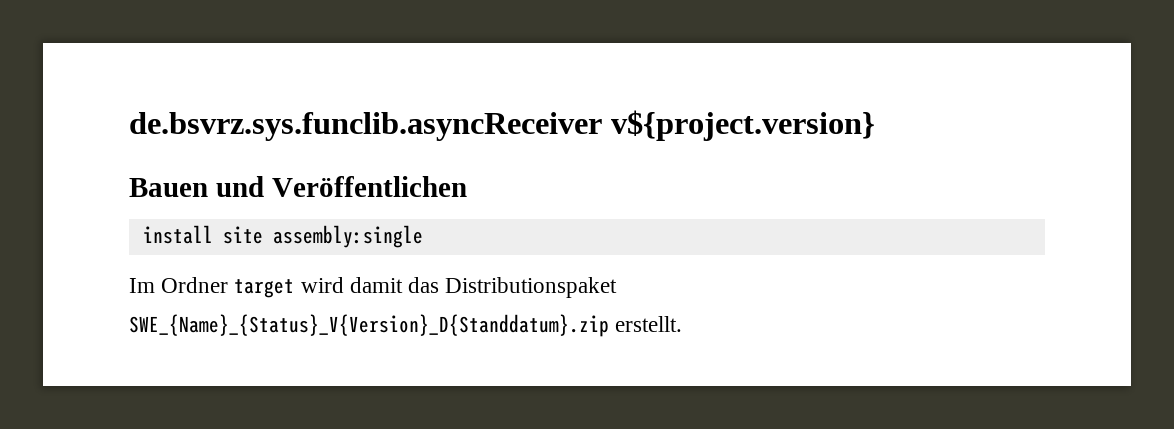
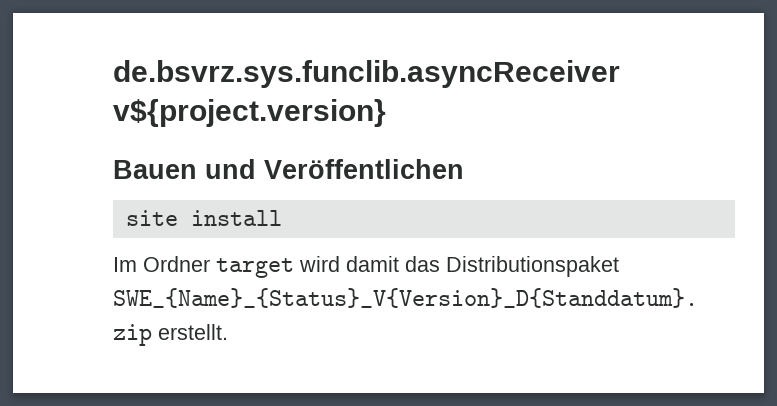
- install site assembly:single
+ site install

